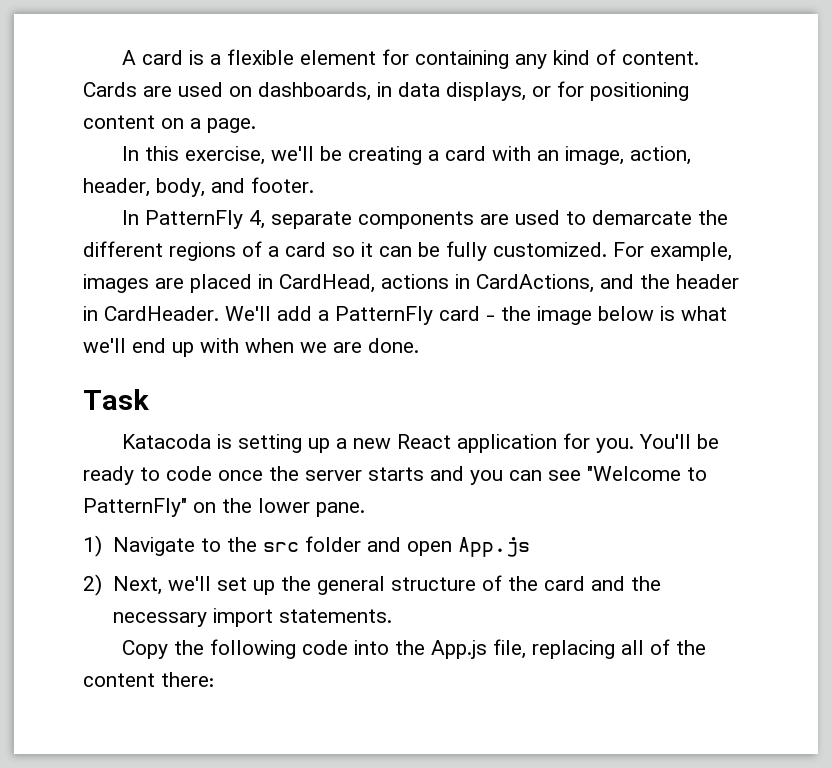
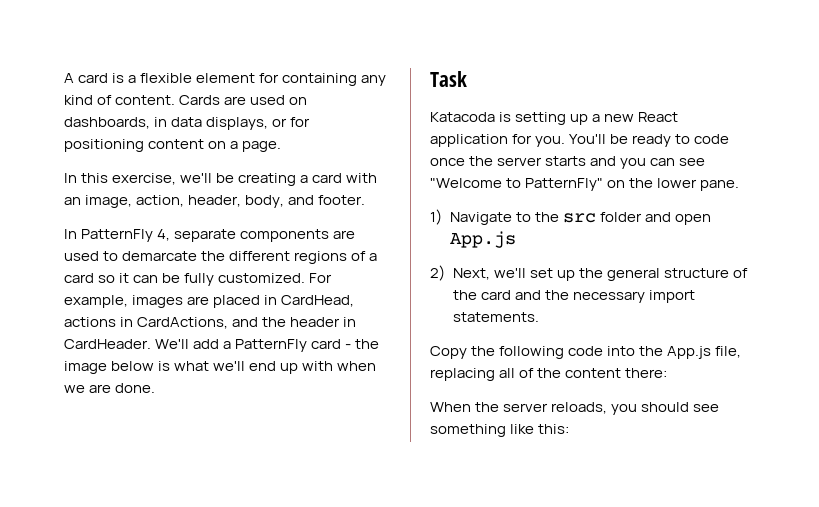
+ When the server reloads, you should see something like this:

